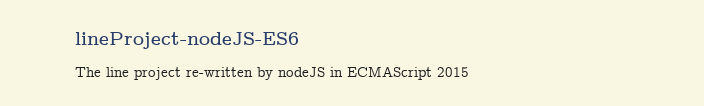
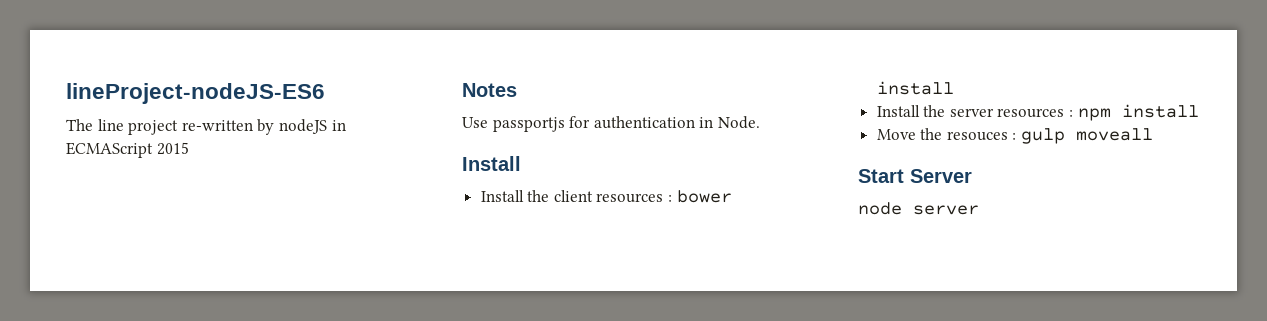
+ Notes
+ Use passportjs for authentication in Node.
+ Install
+ Install the client resources : bower install
+ Install the server resources : npm install
+ Move the resouces : gulp moveall
+ Start Server
+ node server

